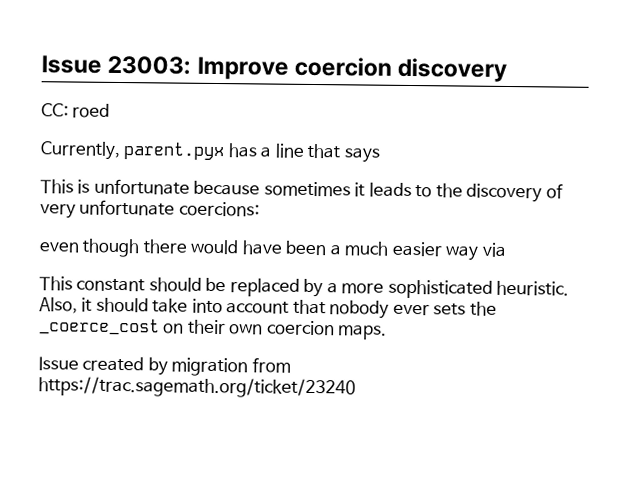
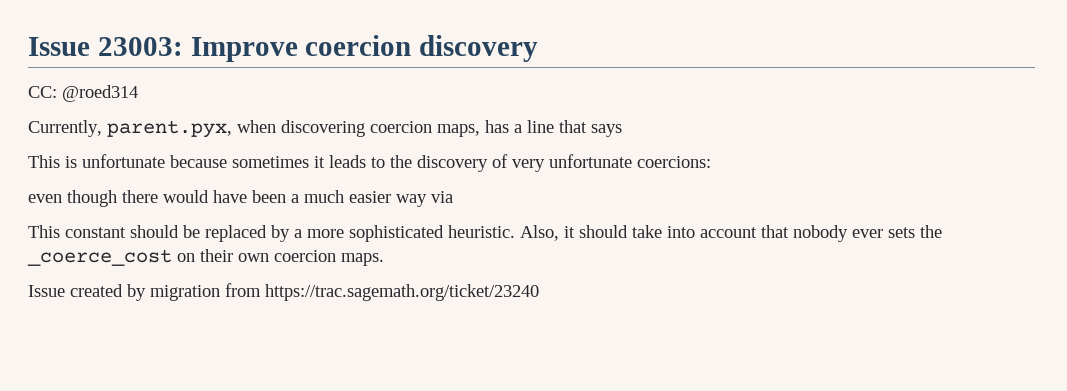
- CC: roed
+ CC: @roed314
- Currently, parent.pyx has a line that says
+ Currently, parent.pyx, when discovering coercion maps, has a line that says

